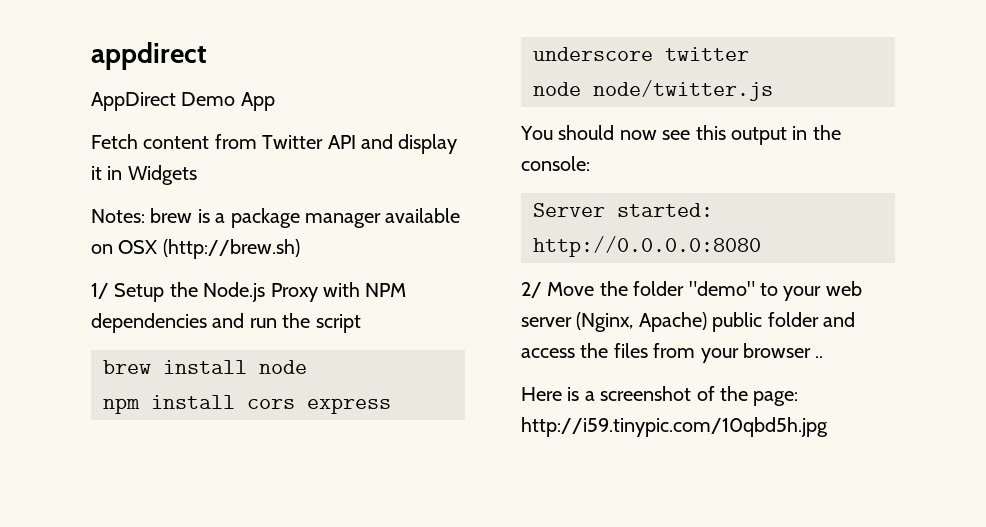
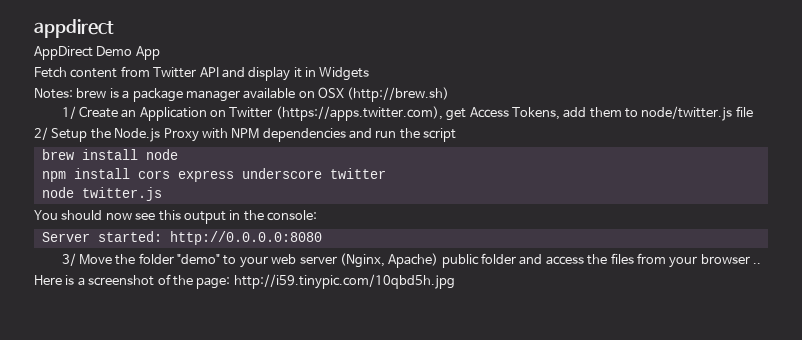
- 1/ Setup the Node.js Proxy with NPM dependencies and run the script
+ 1/ Create an Application on Twitter (https://apps.twitter.com), get Access Tokens, add them to node/twitter.js file
+ 2/ Setup the Node.js Proxy with NPM dependencies and run the script
- node node/twitter.js
+ node twitter.js
- 2/ Move the folder "demo" to your web server (Nginx, Apache) public folder and access the files from your browser ..
+ 3/ Move the folder "demo" to your web server (Nginx, Apache) public folder and access the files from your browser ..

